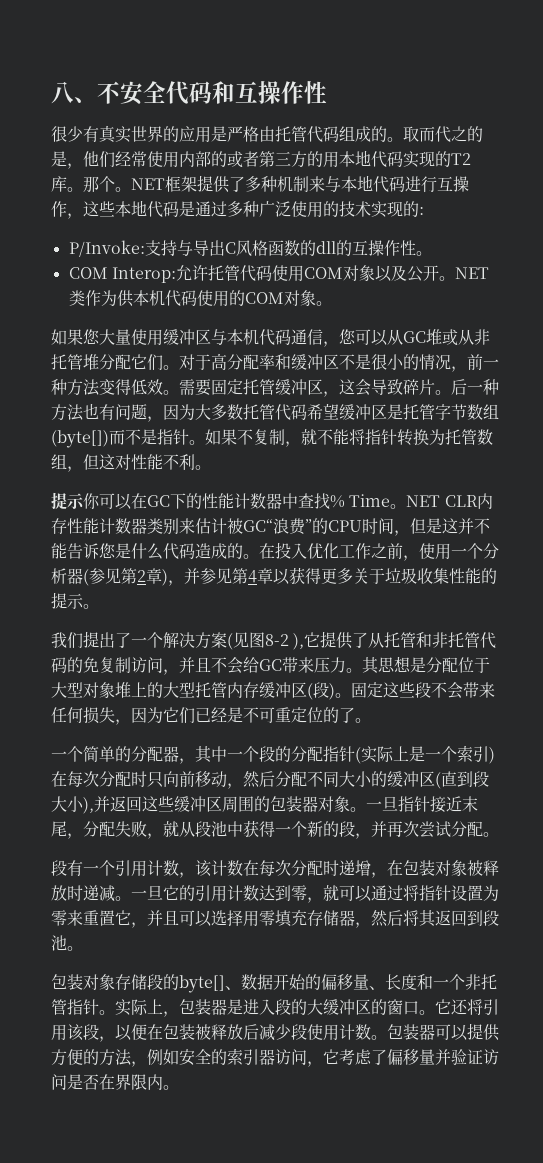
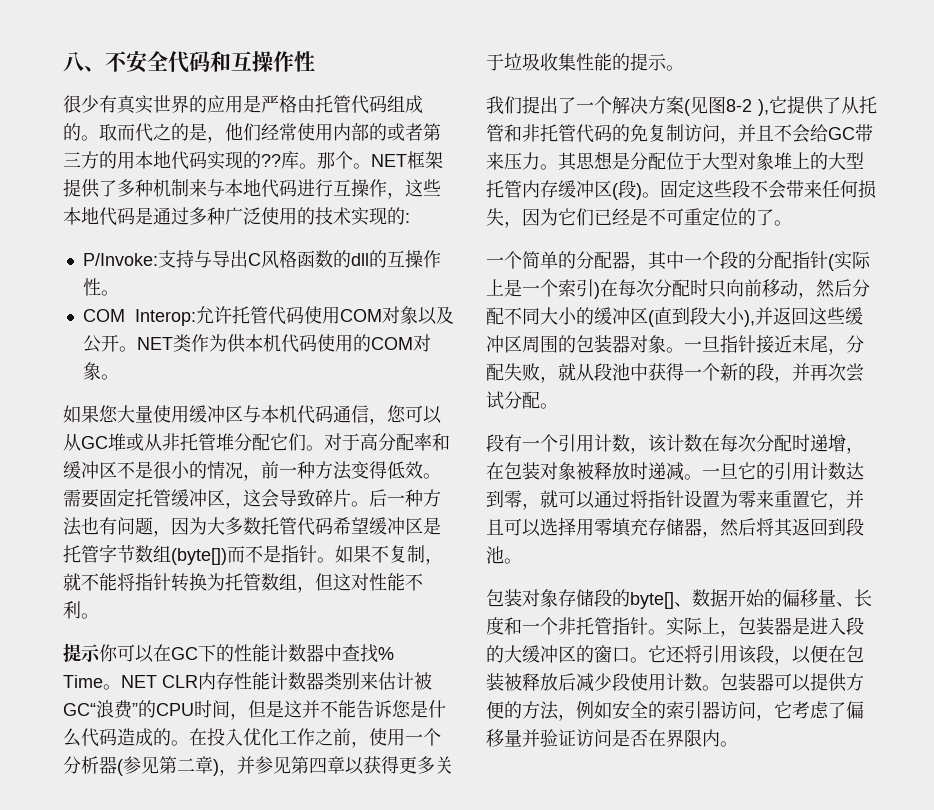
- 取而代之的是，他们经常使用内部的或者第三方的用本地代码实现的T2库。
+ 取而代之的是，他们经常使用内部的或者第三方的用本地代码实现的??库。
- 在投入优化工作之前，使用一个分析器(参见第2章)，并参见第4章以获得更多关于垃圾收集性能的提示。
+ 在投入优化工作之前，使用一个分析器(参见第二章)，并参见第四章以获得更多关于垃圾收集性能的提示。

